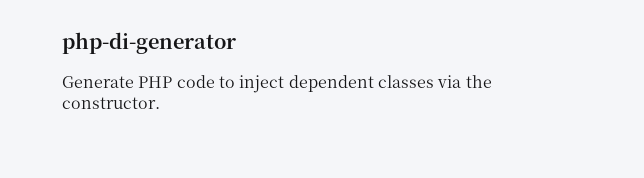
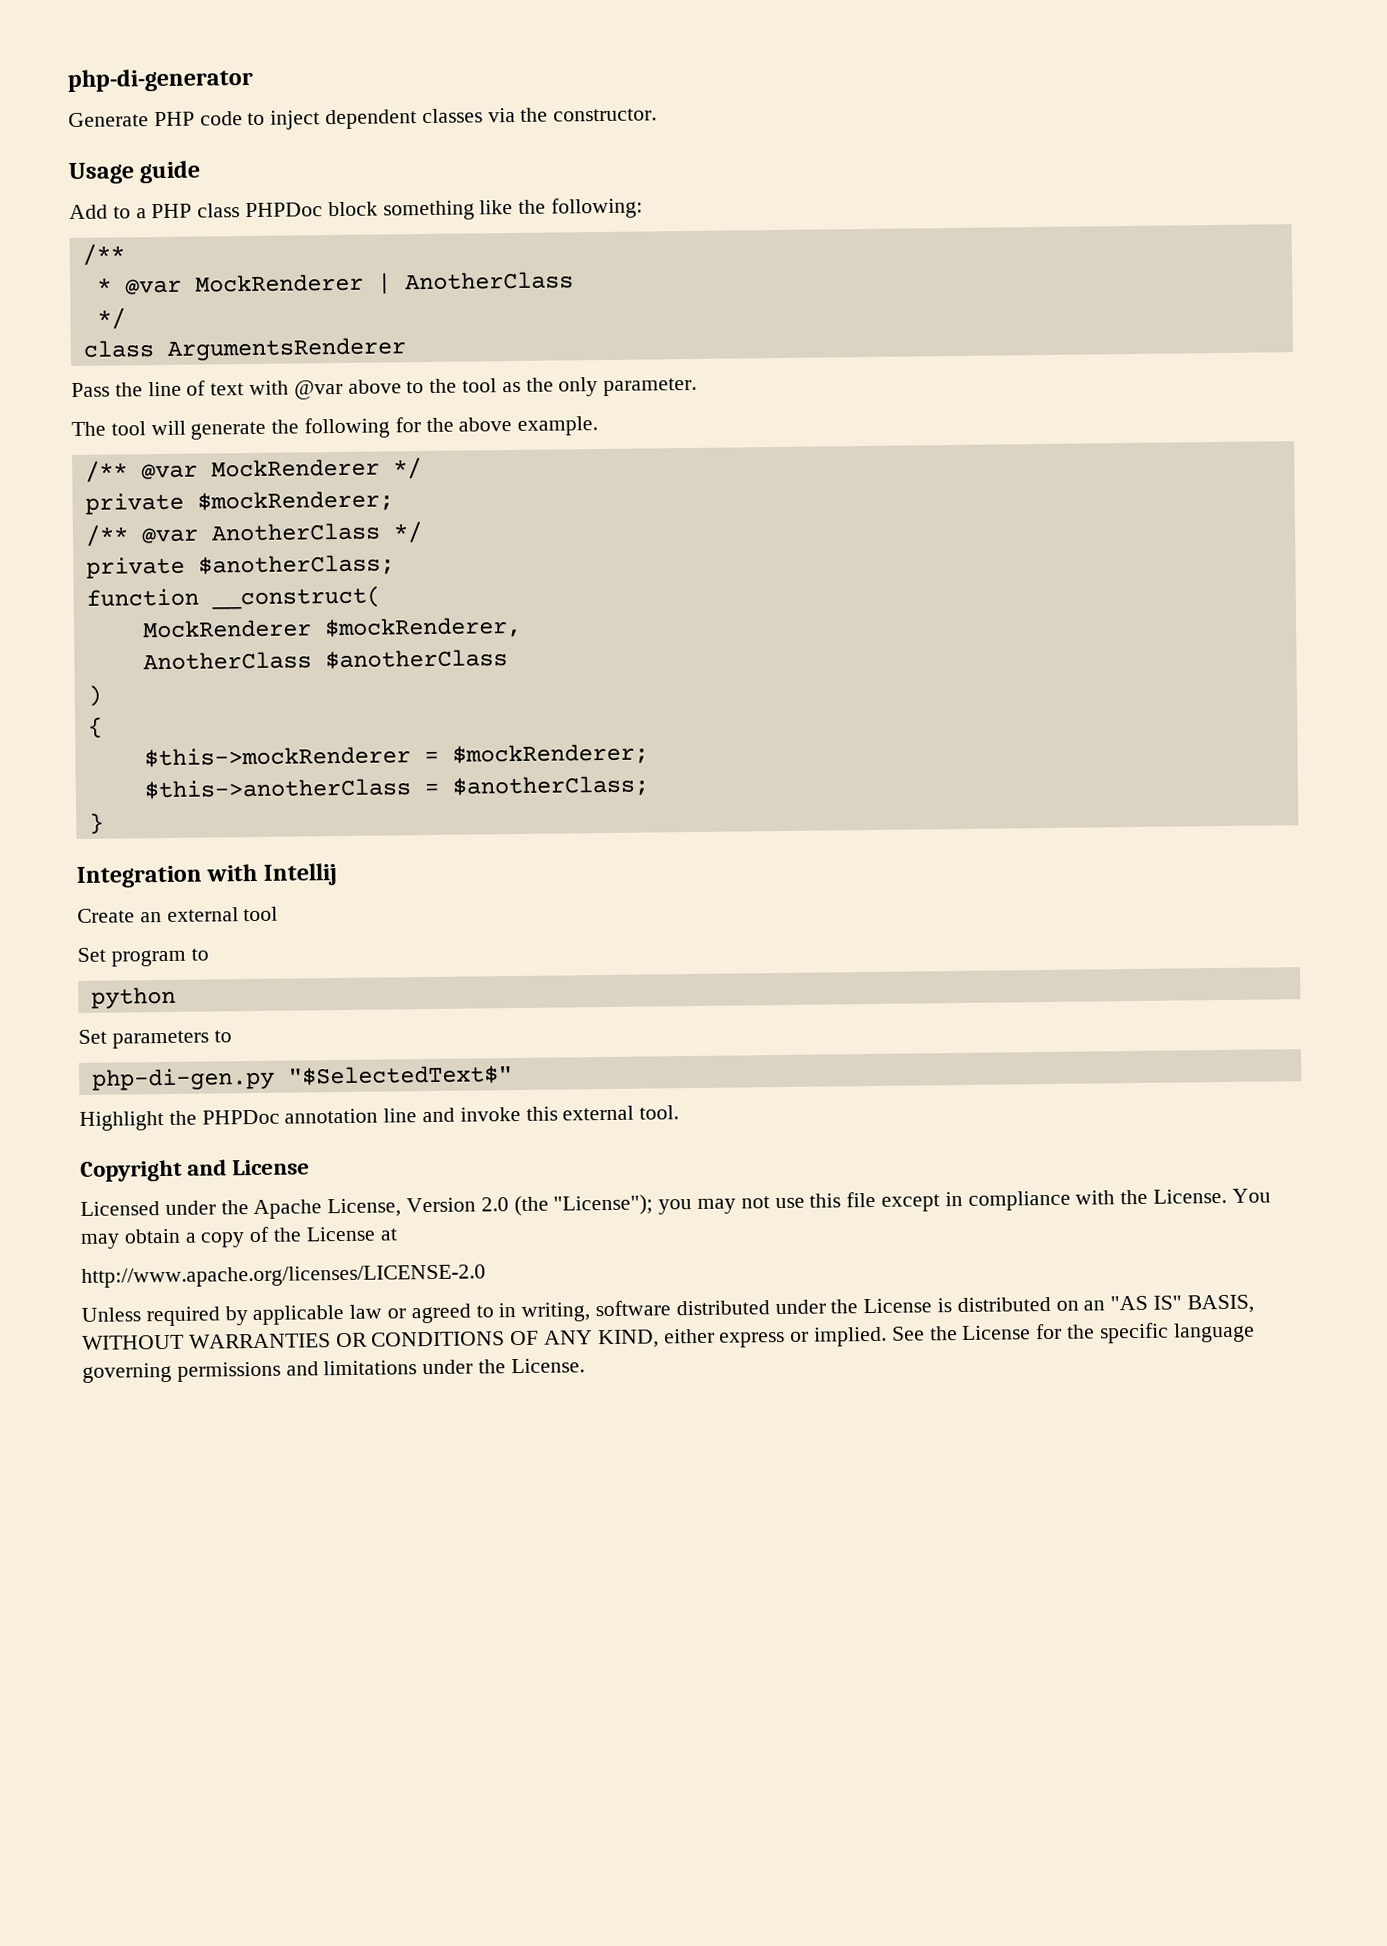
+ Usage guide
+ Add to a PHP class PHPDoc block something like the following:
+ /**
+ * @var MockRenderer | AnotherClass
+ */
+ class ArgumentsRenderer
+ Pass the line of text with @var above to the tool as the only parameter.
+ The tool will generate the following for the above example.
+ /** @var MockRenderer */
+ private $mockRenderer;
+ /** @var AnotherClass */
+ private $anotherClass;
+ function __construct(
+ MockRenderer $mockRenderer,
+ AnotherClass $anotherClass
+ )
+ {
+ $this->mockRenderer = $mockRenderer;
+ $this->anotherClass = $anotherClass;
+ }
+ Integration with Intellij
+ Create an external tool
+ Set program to
+ python
+ Set parameters to
+ php-di-gen.py "$SelectedText$"
+ Highlight the PHPDoc annotation line and invoke this external tool.
+ Copyright and License
+ Licensed under the Apache License, Version 2.0 (the "License"); you may not use this file except in compliance with the License. You may obtain a copy of the License at
+ http://www.apache.org/licenses/LICENSE-2.0
+ Unless required by applicable law or agreed to in writing, software distributed under the License is distributed on an "AS IS" BASIS, WITHOUT WARRANTIES OR CONDITIONS OF ANY KIND, either express or implied. See the License for the specific language governing permissions and limitations under the License.

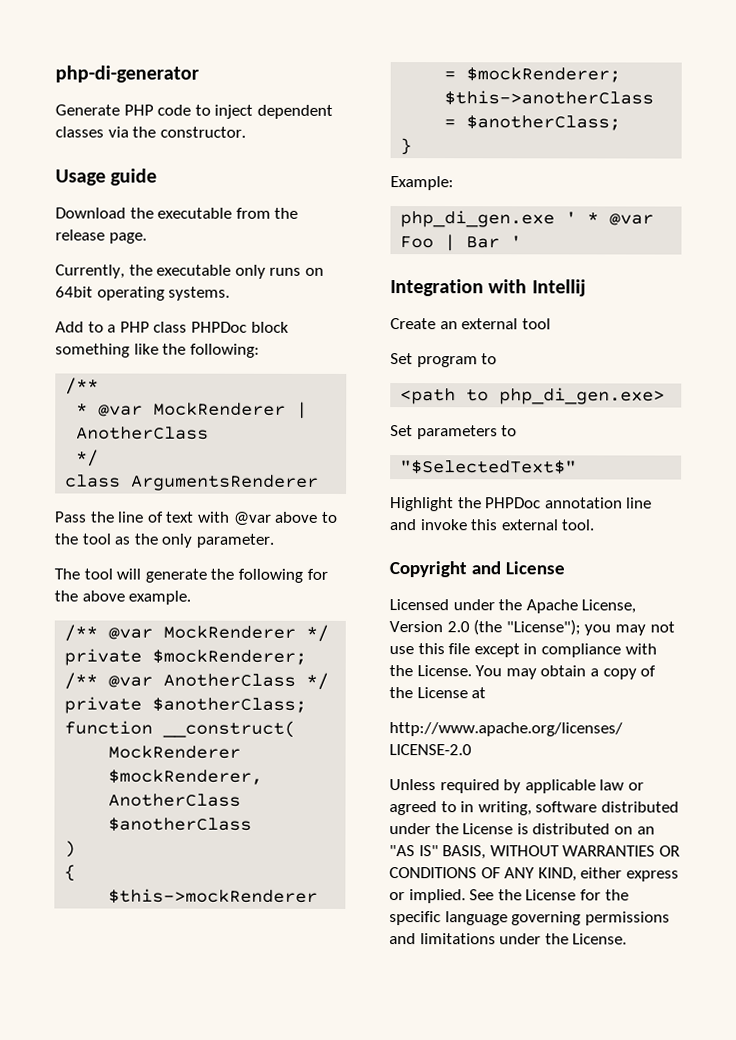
+ Download the executable from the release page.
+ Currently, the executable only runs on 64bit operating systems.
+ Example:
+ php_di_gen.exe ' * @var Foo | Bar '
- python
+ <path to php_di_gen.exe>
- php-di-gen.py "$SelectedText$"
+ "$SelectedText$"

